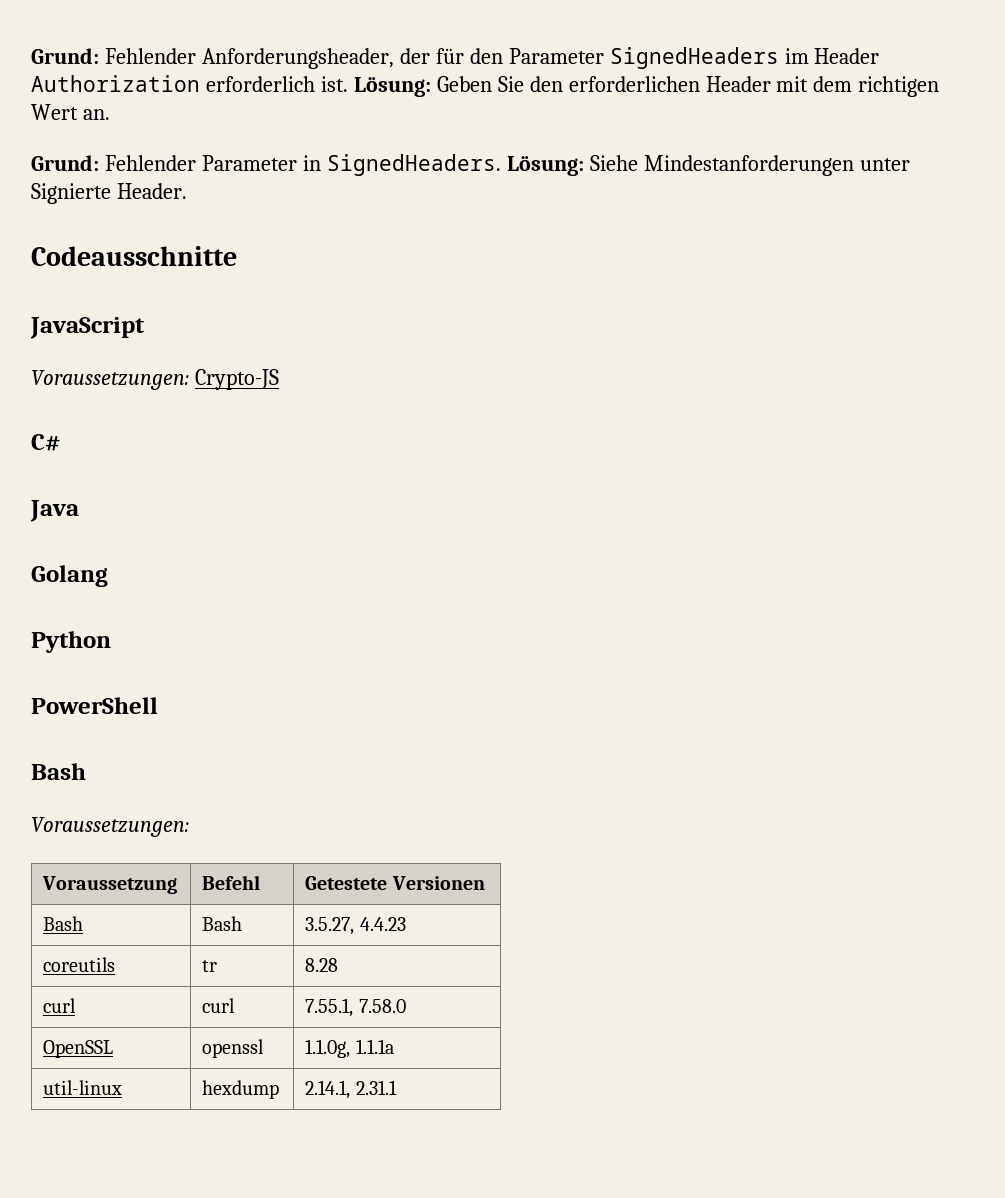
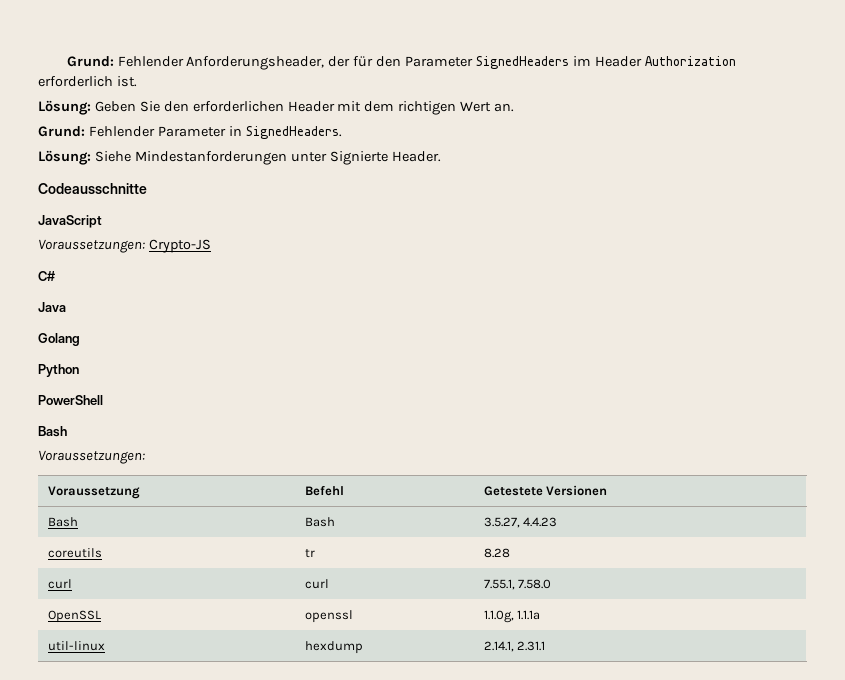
- Grund: Fehlender Anforderungsheader, der für den Parameter SignedHeaders im Header Authorization erforderlich ist. Lösung: Geben Sie den erforderlichen Header mit dem richtigen Wert an.
+ Grund: Fehlender Anforderungsheader, der für den Parameter SignedHeaders im Header Authorization erforderlich ist.
+ Lösung: Geben Sie den erforderlichen Header mit dem richtigen Wert an.
- Grund: Fehlender Parameter in SignedHeaders. Lösung: Siehe Mindestanforderungen unter Signierte Header.
+ Grund: Fehlender Parameter in SignedHeaders.
+ Lösung: Siehe Mindestanforderungen unter Signierte Header.

